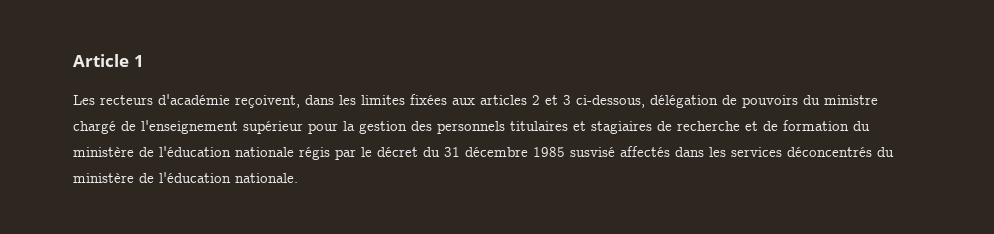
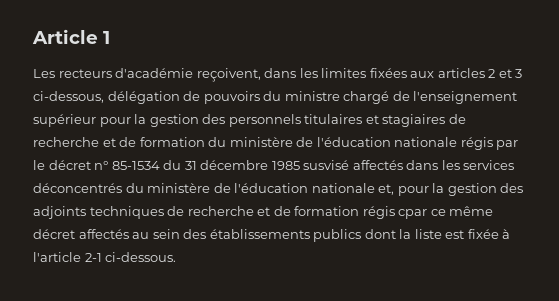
- Les recteurs d'académie reçoivent, dans les limites fixées aux articles 2 et 3 ci-dessous, délégation de pouvoirs du ministre chargé de l'enseignement supérieur pour la gestion des personnels titulaires et stagiaires de recherche et de formation du ministère de l'éducation nationale régis par le décret du 31 décembre 1985 susvisé affectés dans les services déconcentrés du ministère de l'éducation nationale.
+ Les recteurs d'académie reçoivent, dans les limites fixées aux articles 2 et 3 ci-dessous, délégation de pouvoirs du ministre chargé de l'enseignement supérieur pour la gestion des personnels titulaires et stagiaires de recherche et de formation du ministère de l'éducation nationale régis par le décret n° 85-1534 du 31 décembre 1985 susvisé affectés dans les services déconcentrés du ministère de l'éducation nationale et, pour la gestion des adjoints techniques de recherche et de formation régis cpar ce même décret affectés au sein des établissements publics dont la liste est fixée à l'article 2-1 ci-dessous.

